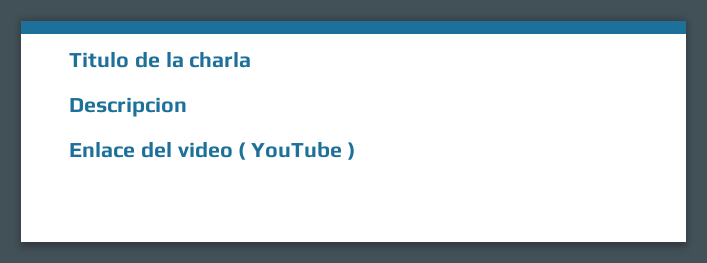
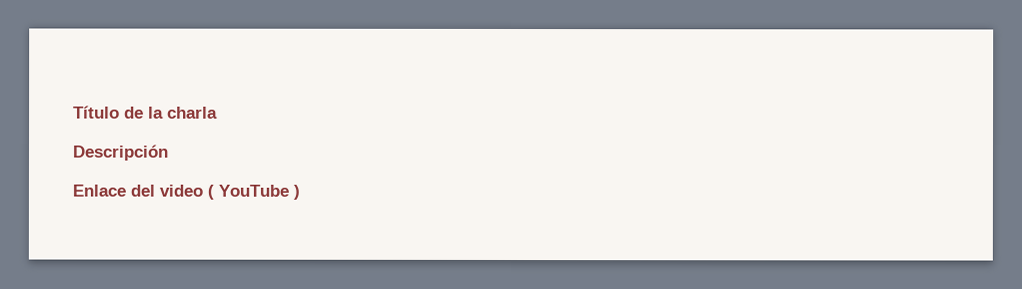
- Titulo de la charla
+ Título de la charla
- Descripcion
+ Descripción

